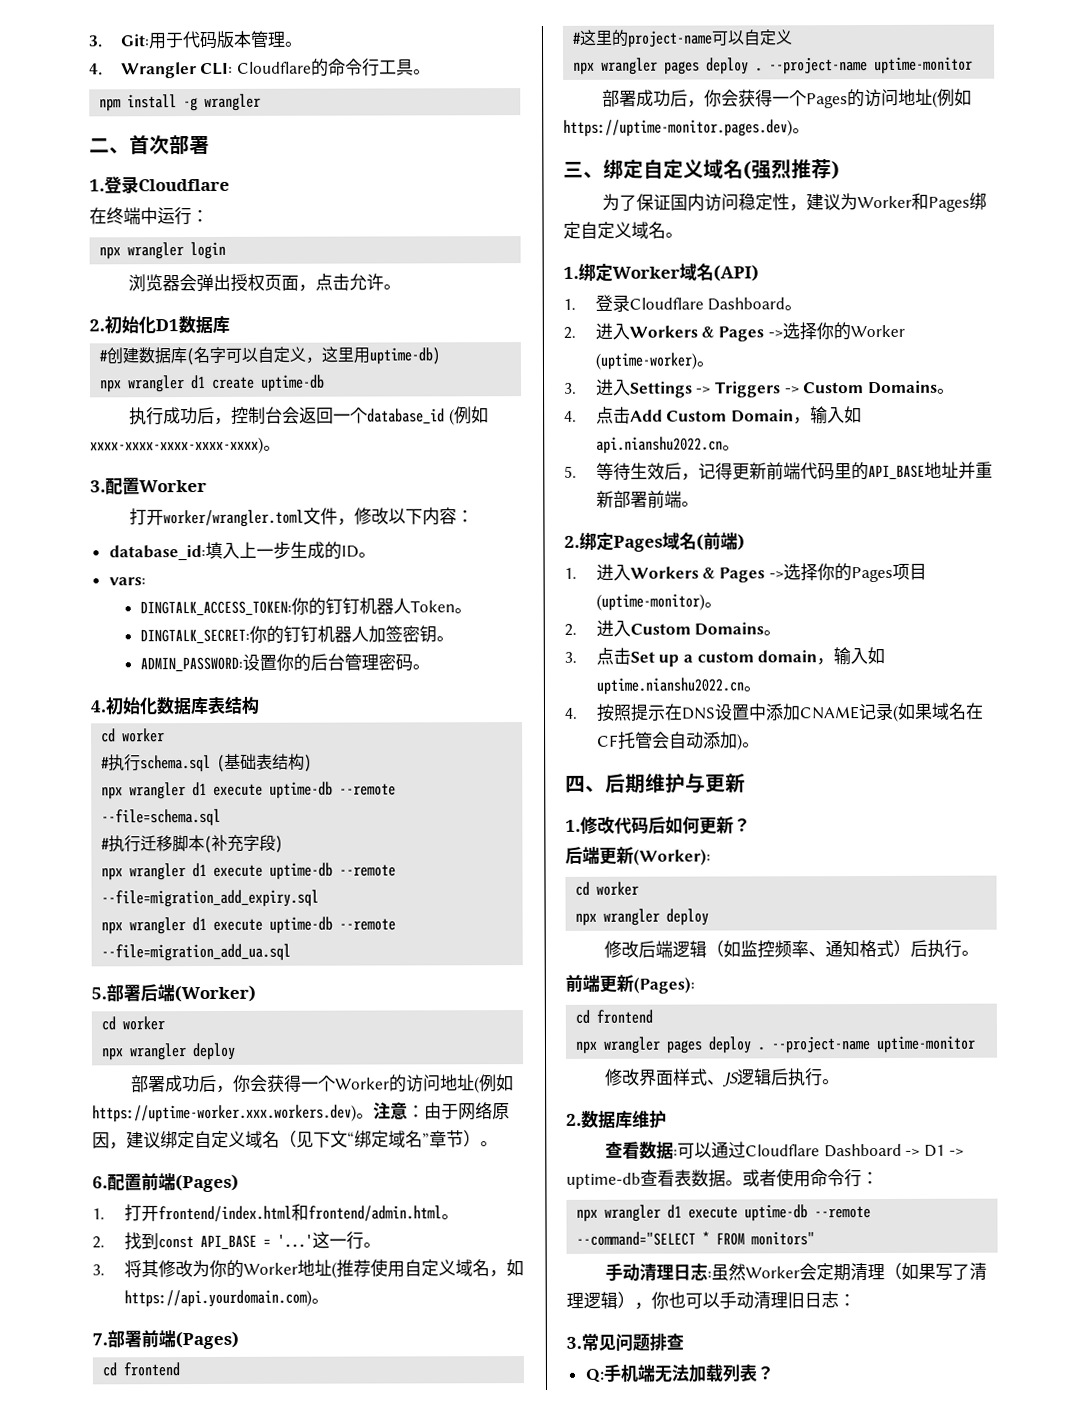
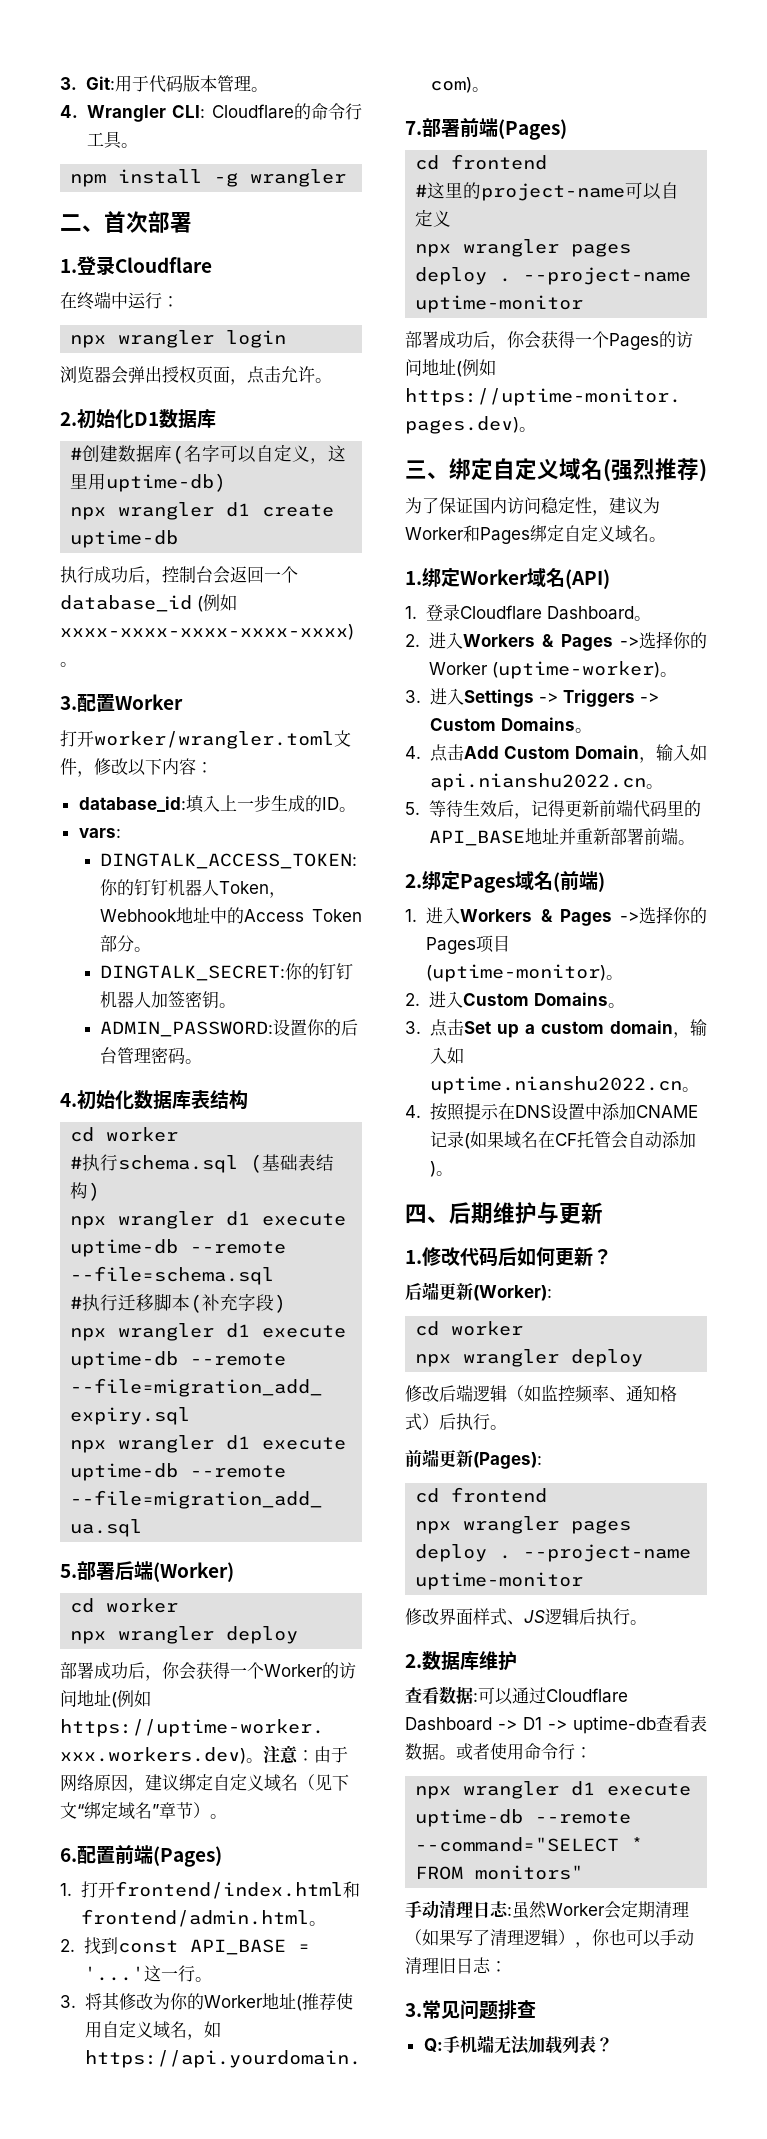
- DINGTALK_ACCESS_TOKEN:你的钉钉机器人Token。
+ DINGTALK_ACCESS_TOKEN:你的钉钉机器人Token，Webhook地址中的Access Token部分。

